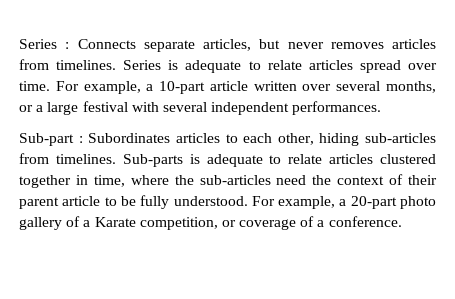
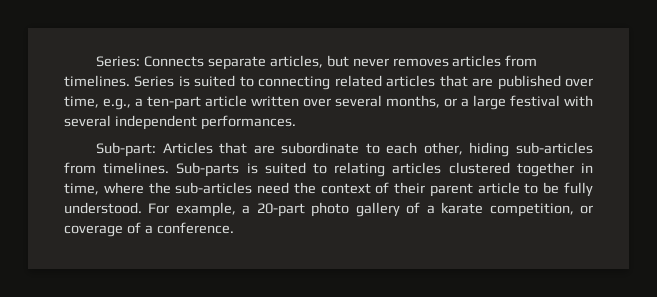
- Series : Connects separate articles, but never removes articles from timelines.
+ Series: Connects separate articles, but never removes articles from timelines.
- Series is adequate to relate articles spread over time. For example, a 10-part article written over several months, or a large festival with several independent performances.
+ Series is suited to connecting related articles that are published over time, e.g., a ten-part article written over several months, or a large festival with several independent performances.
- Sub-part : Subordinates articles to each other, hiding sub-articles from timelines.
+ Sub-part: Articles that are subordinate to each other, hiding sub-articles from timelines.
- Sub-parts is adequate to relate articles clustered together in time, where the sub-articles need the context of their parent article to be fully understood.
+ Sub-parts is suited to relating articles clustered together in time, where the sub-articles need the context of their parent article to be fully understood.
- For example, a 20-part photo gallery of a Karate competition, or coverage of a conference.
+ For example, a 20-part photo gallery of a karate competition, or coverage of a conference.

